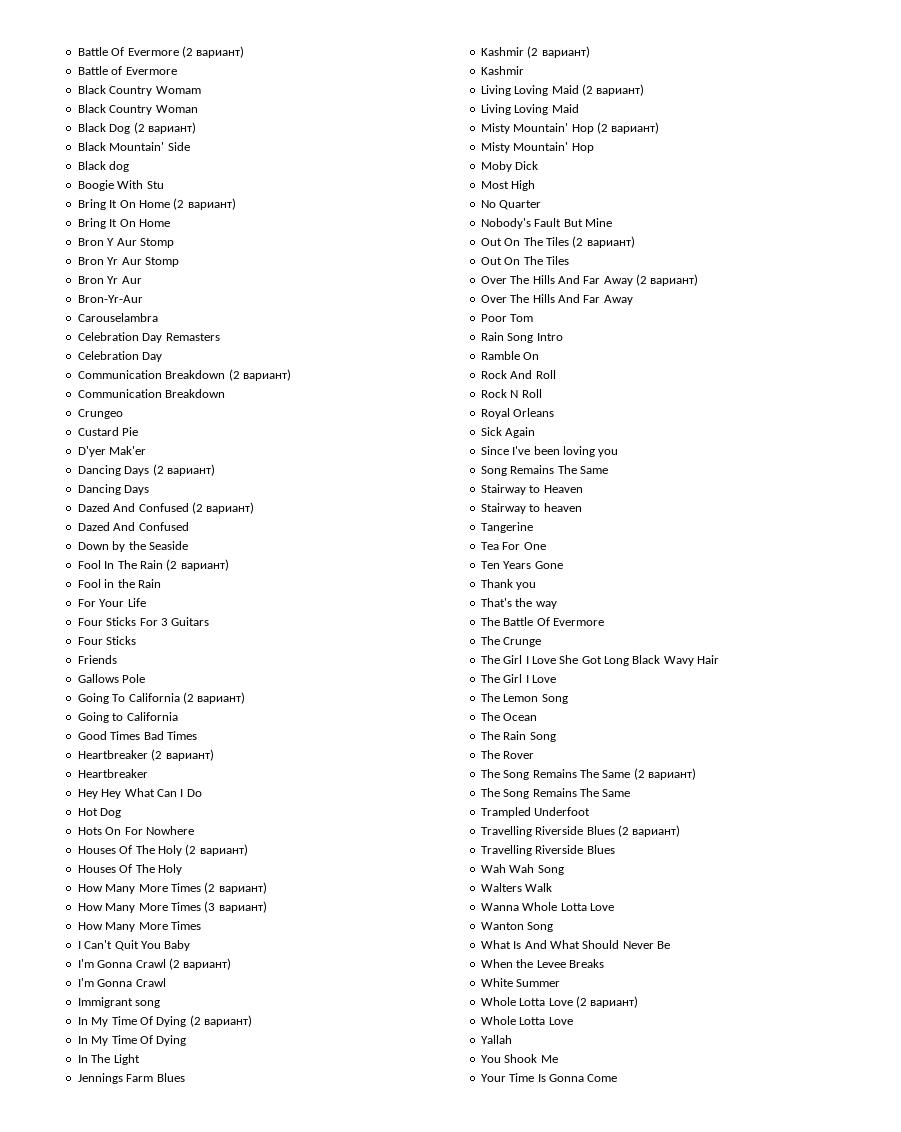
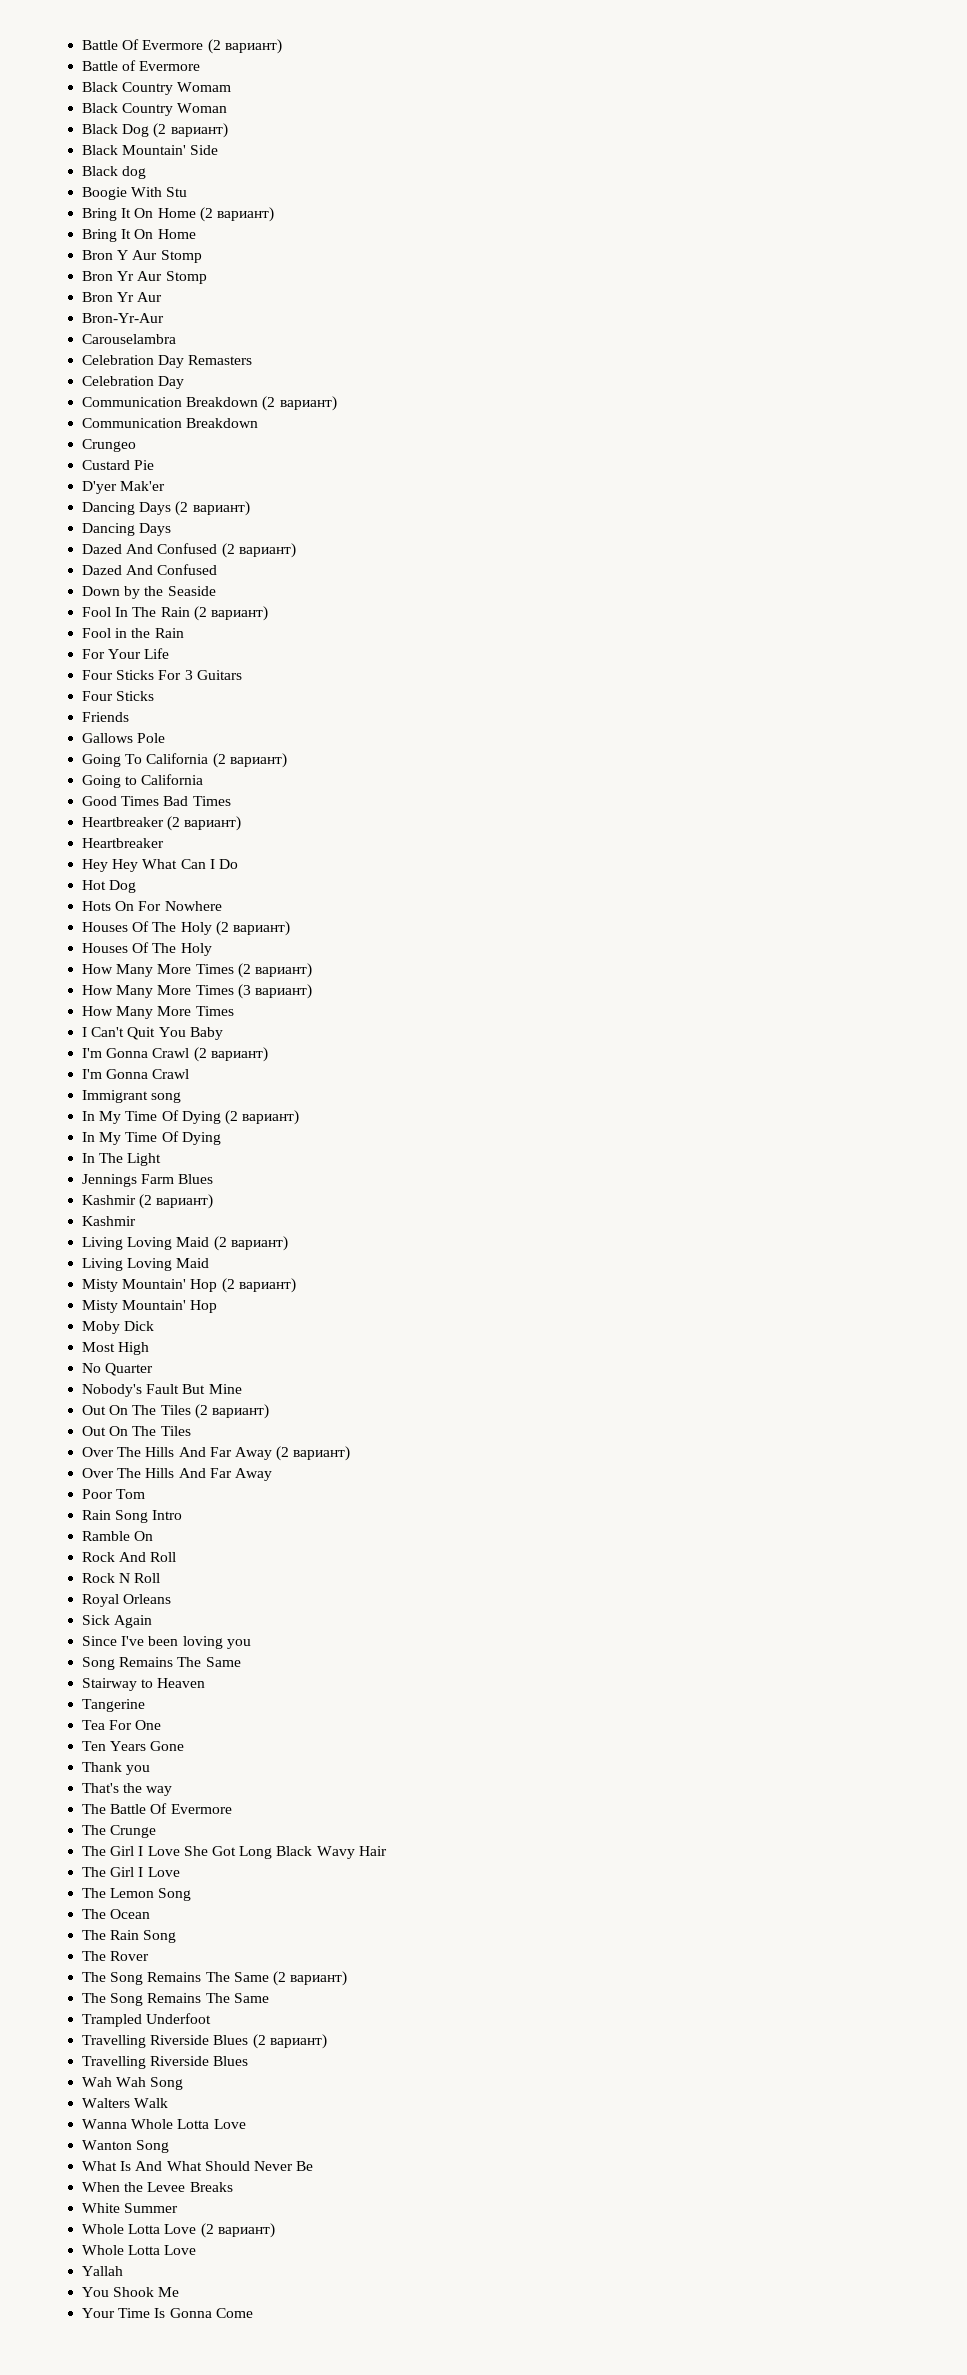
- Stairway to heaven

